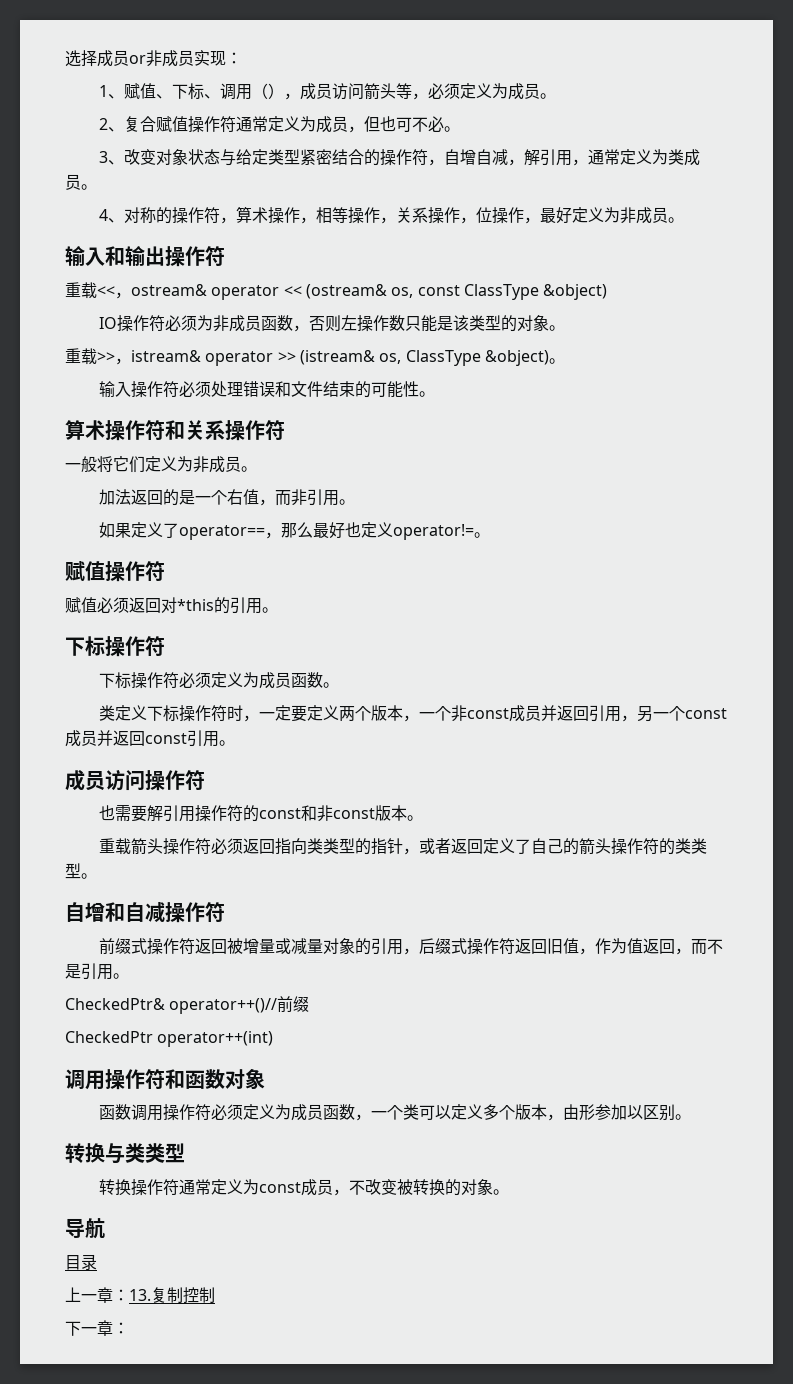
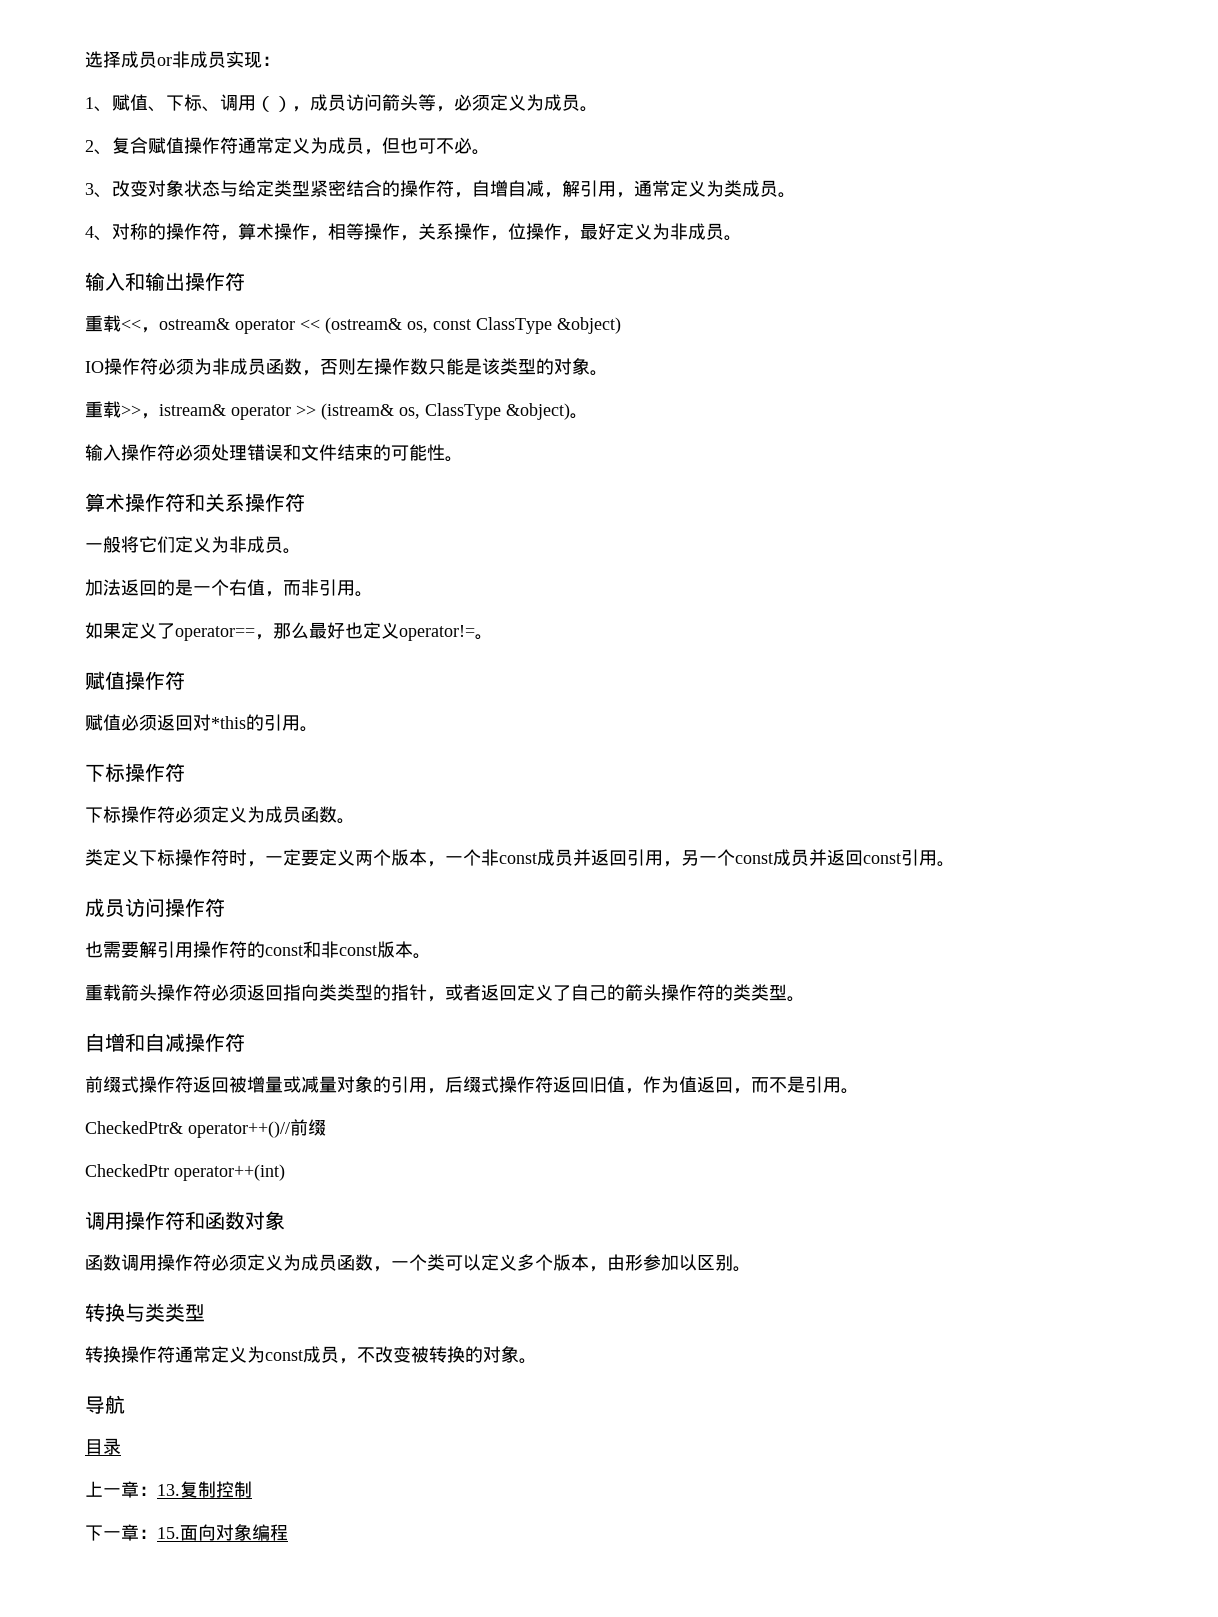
- 下一章：
+ 下一章：15.面向对象编程

